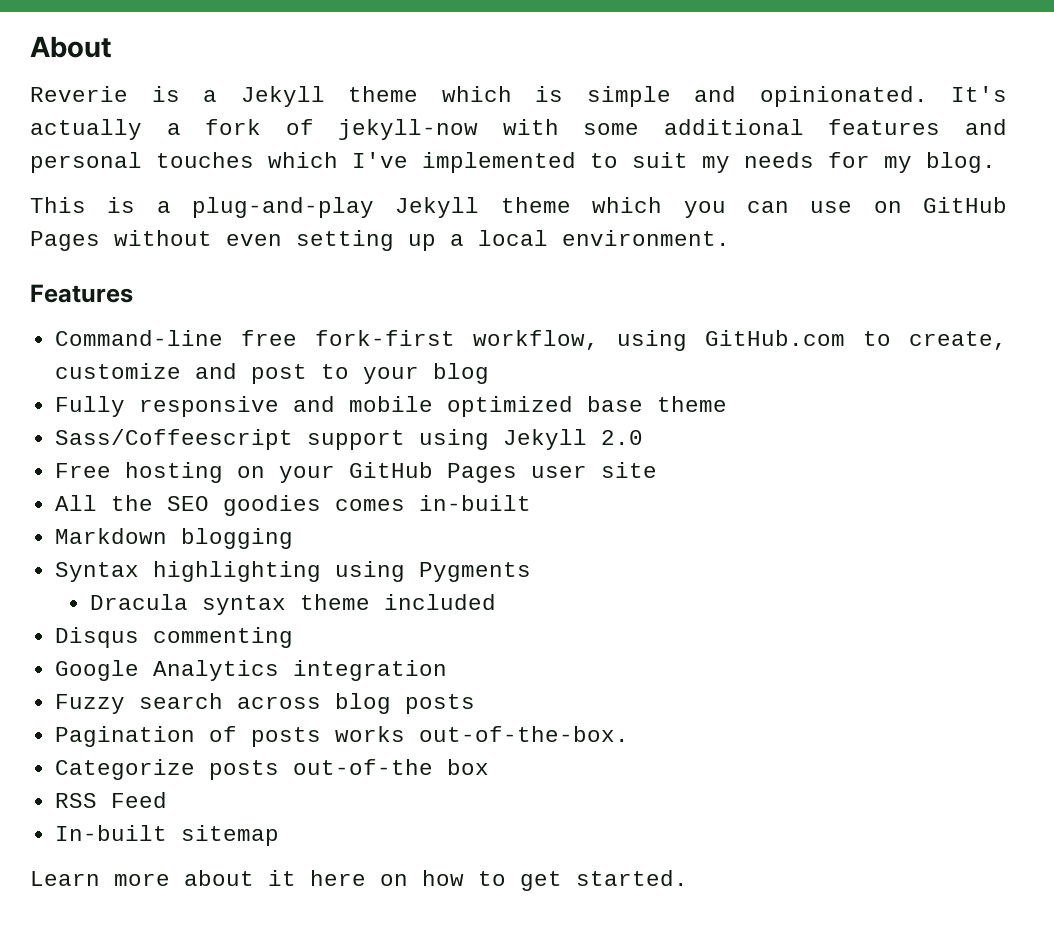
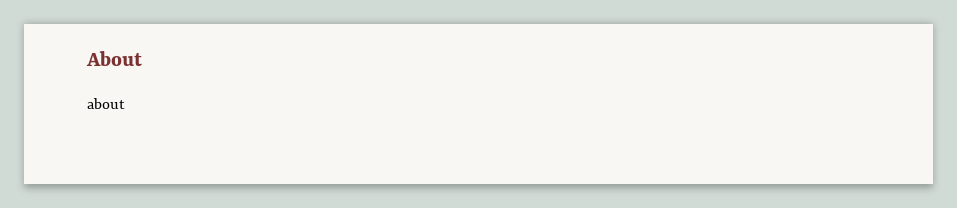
- Reverie is a Jekyll theme which is simple and opinionated. It's actually a fork of jekyll-now with some additional features and personal touches which I've implemented to suit my needs for my blog.
- This is a plug-and-play Jekyll theme which you can use on GitHub Pages without even setting up a local environment.
- Features
- Command-line free fork-first workflow, using GitHub.com to create, customize and post to your blog
- Fully responsive and mobile optimized base theme
- Sass/Coffeescript support using Jekyll 2.0
- Free hosting on your GitHub Pages user site
- All the SEO goodies comes in-built
- Markdown blogging
- Syntax highlighting using Pygments
- Dracula syntax theme included
- Disqus commenting
- Google Analytics integration
- Fuzzy search across blog posts
- Pagination of posts works out-of-the-box.
- Categorize posts out-of-the box
- RSS Feed
- In-built sitemap
- Learn more about it here on how to get started.
+ about

